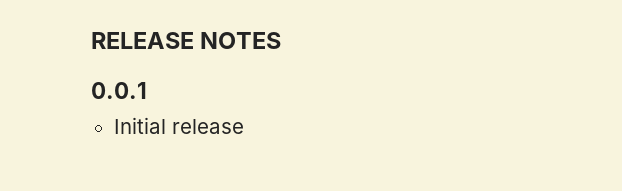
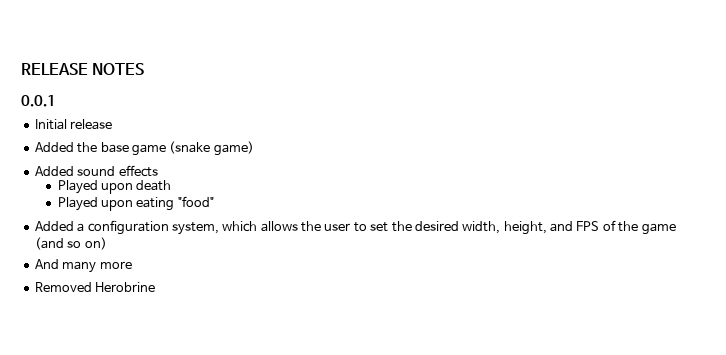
+ Added the base game (snake game)
+ Added sound effects
+ Played upon death
+ Played upon eating "food"
+ Added a configuration system, which allows the user to set the desired width, height, and FPS of the game (and so on)
+ And many more
+ Removed Herobrine

